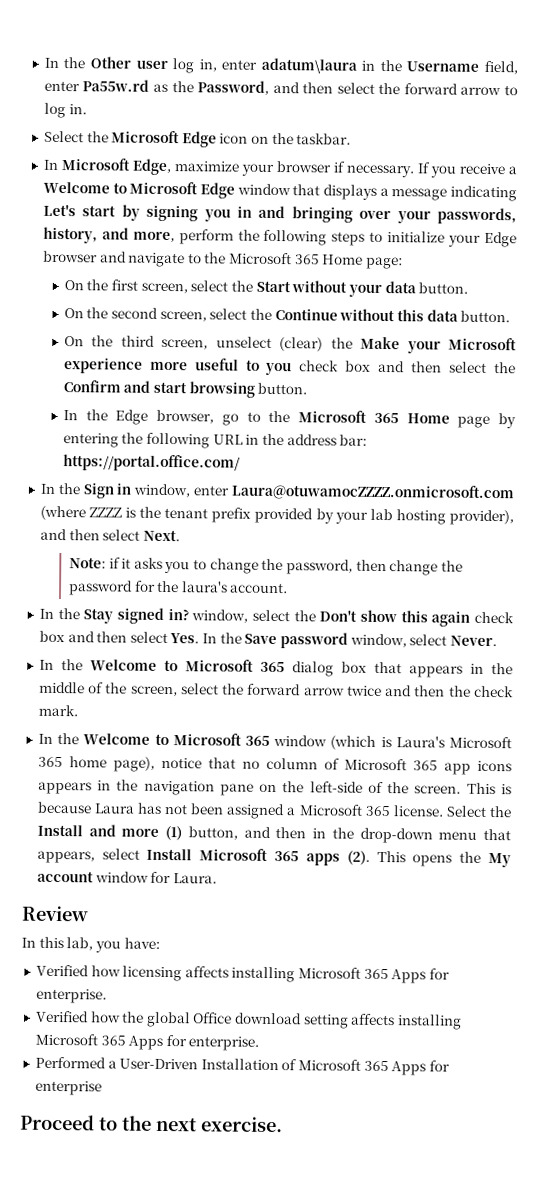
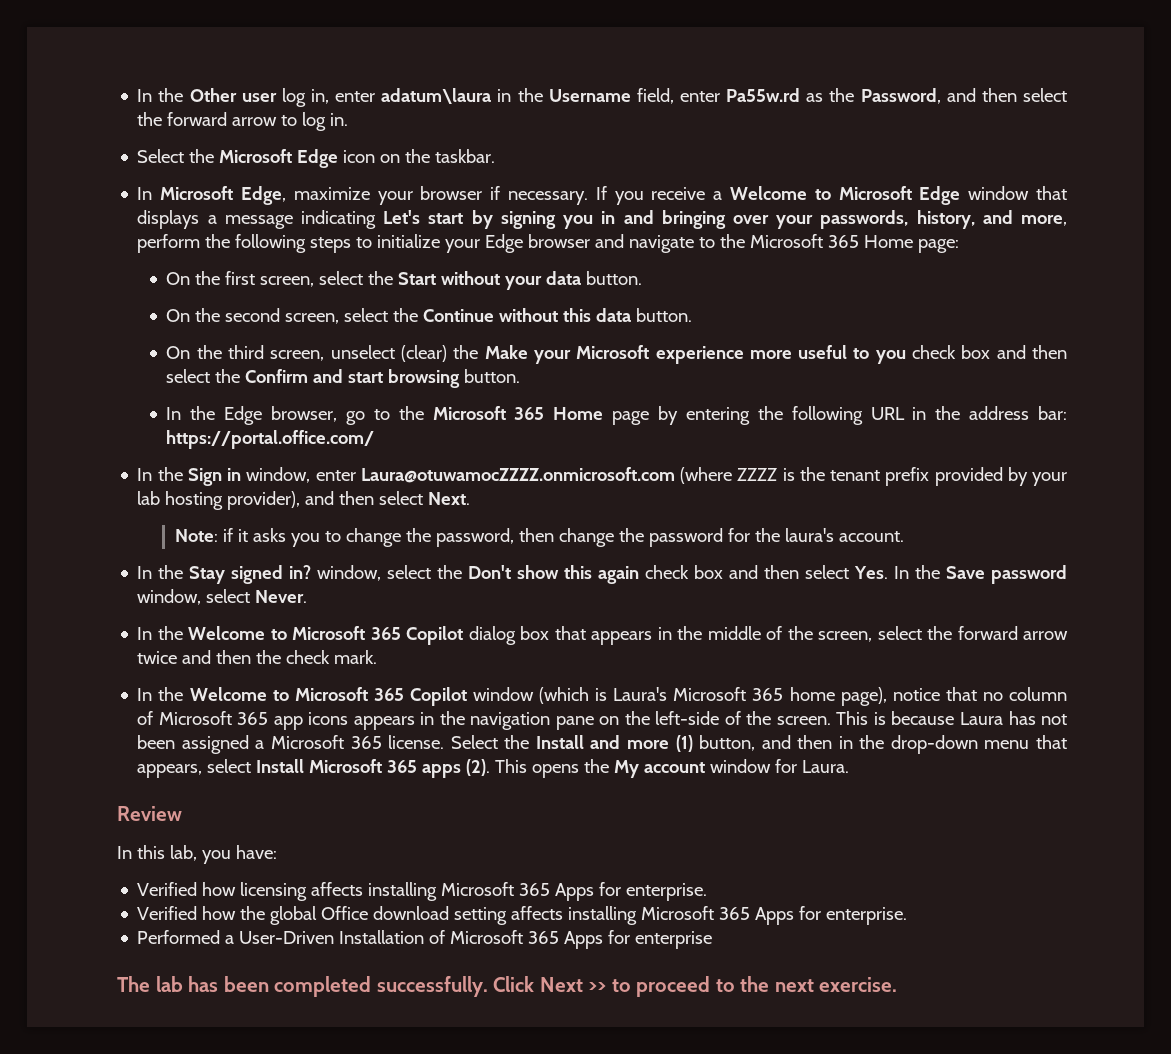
- In the Welcome to Microsoft 365 dialog box that appears in the middle of the screen, select the forward arrow twice and then the check mark.
+ In the Welcome to Microsoft 365 Copilot dialog box that appears in the middle of the screen, select the forward arrow twice and then the check mark.
- In the Welcome to Microsoft 365 window (which is Laura's Microsoft 365 home page), notice that no column of Microsoft 365 app icons appears in the navigation pane on the left-side of the screen.
+ In the Welcome to Microsoft 365 Copilot window (which is Laura's Microsoft 365 home page), notice that no column of Microsoft 365 app icons appears in the navigation pane on the left-side of the screen.
- Proceed to the next exercise.
+ The lab has been completed successfully. Click Next >> to proceed to the next exercise.

